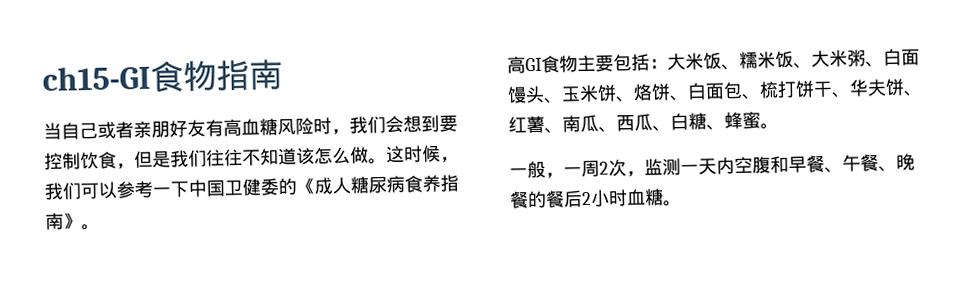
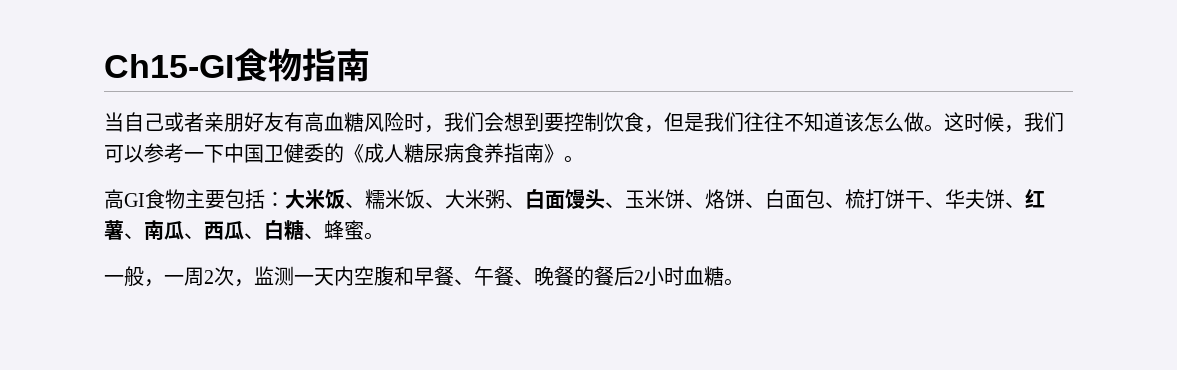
- ch15-GI食物指南
+ Ch15-GI食物指南

